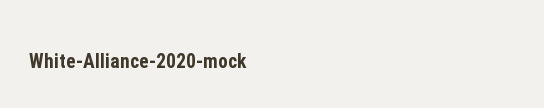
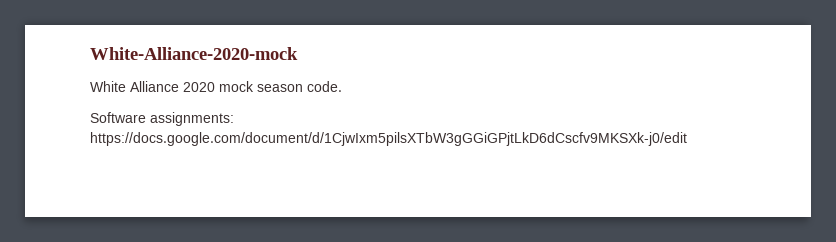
+ White Alliance 2020 mock season code.
+ Software assignments: https://docs.google.com/document/d/1CjwIxm5pilsXTbW3gGGiGPjtLkD6dCscfv9MKSXk-j0/edit

